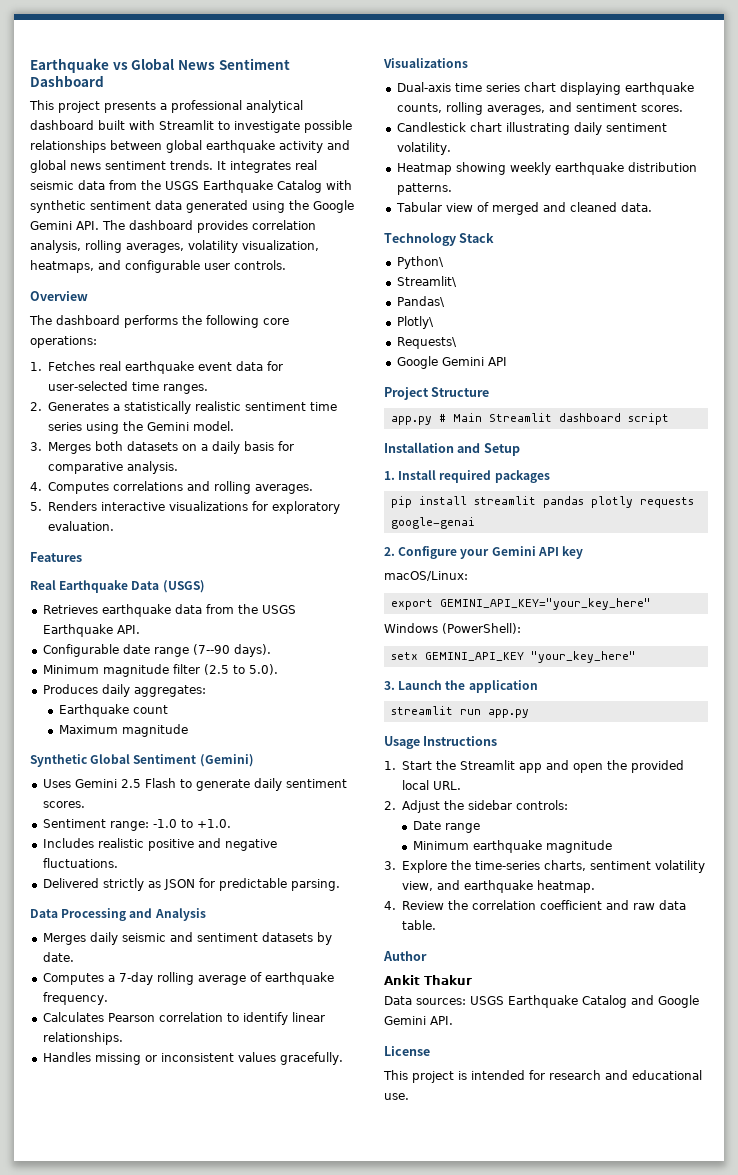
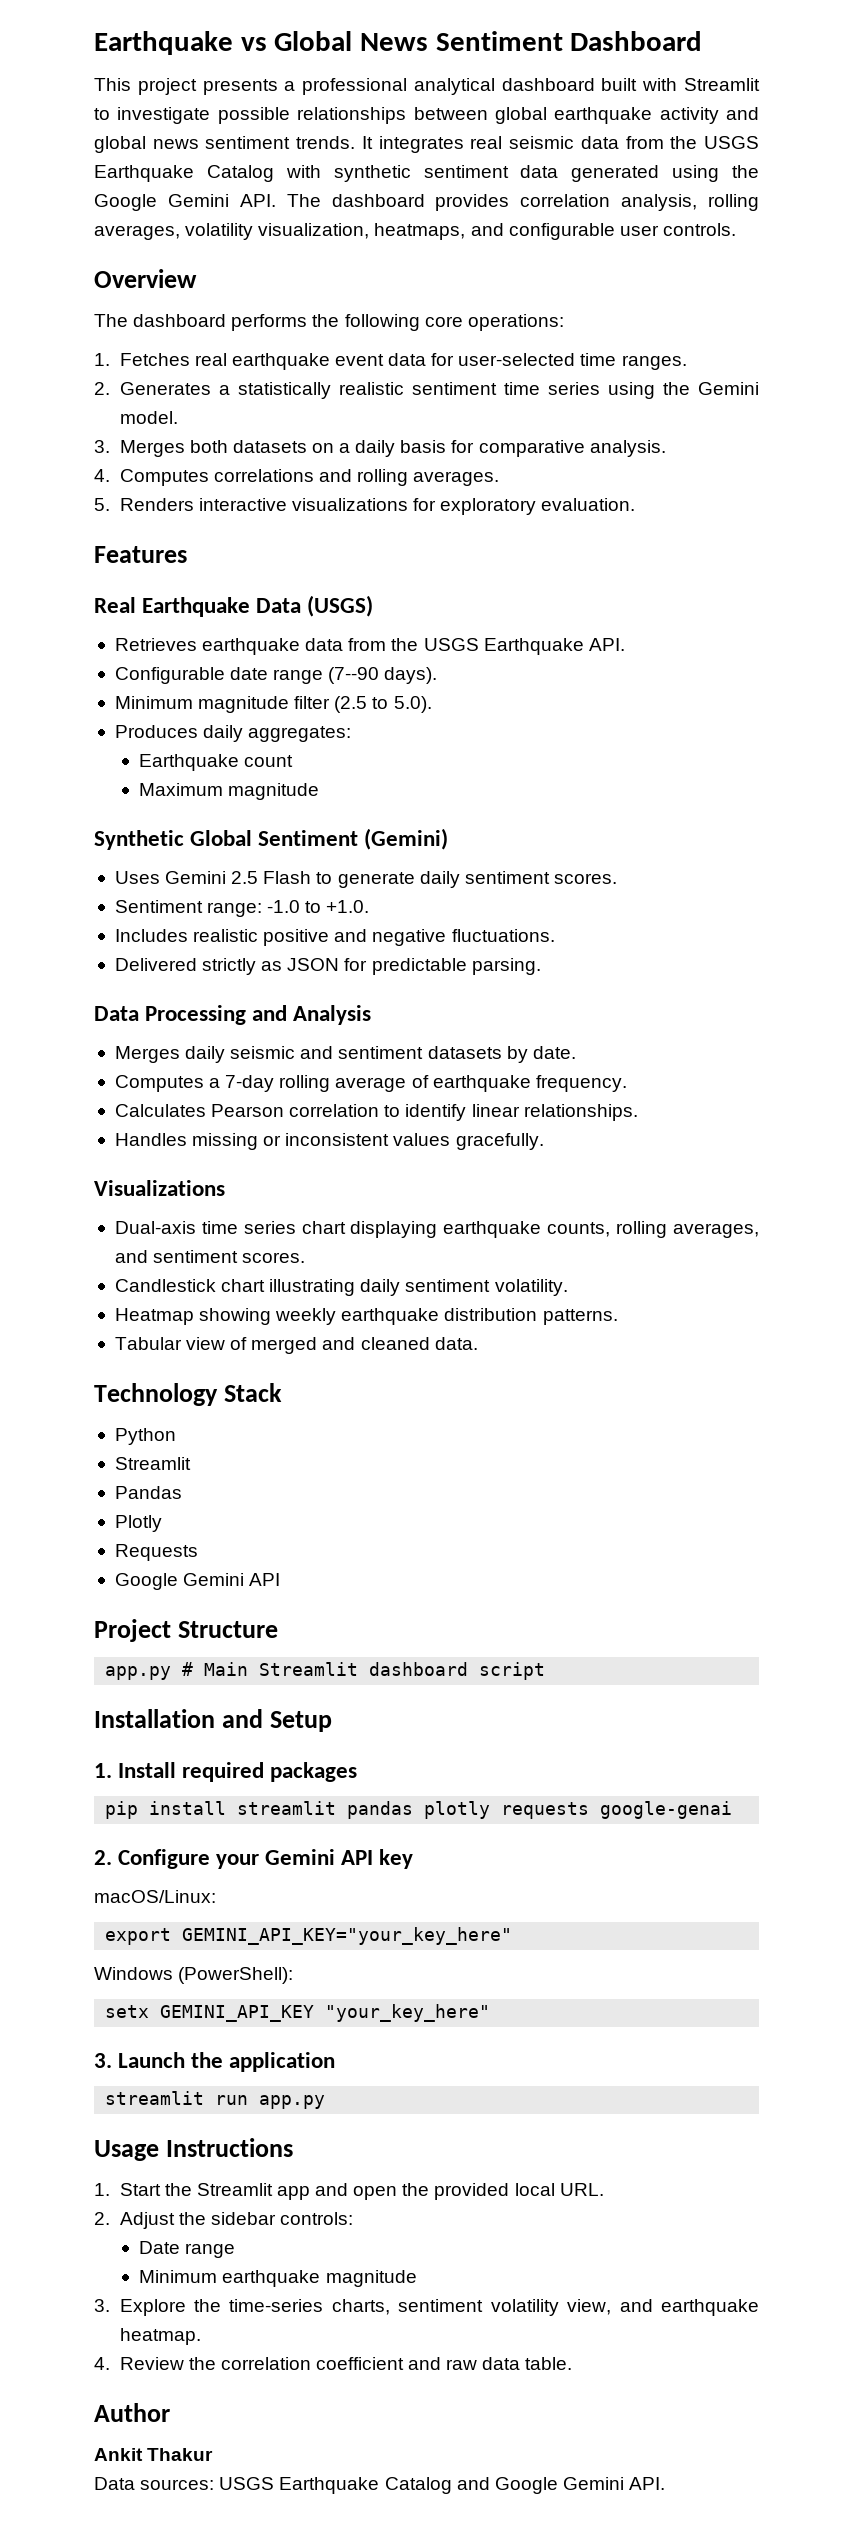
- Python\
- Streamlit\
- Pandas\
- Plotly\
- Requests\
+ Python
+ Streamlit
+ Pandas
+ Plotly
+ Requests
- License
- This project is intended for research and educational use.

